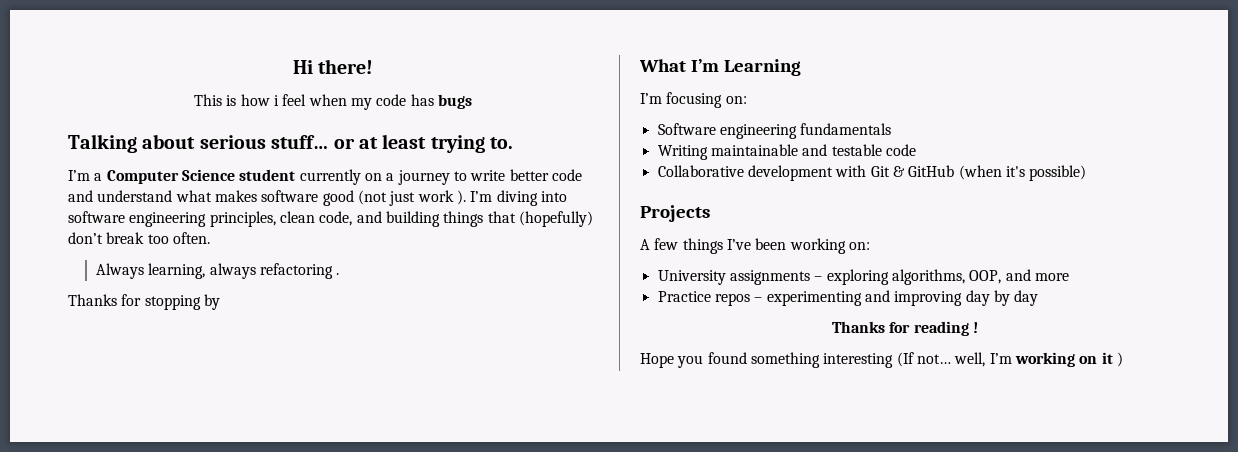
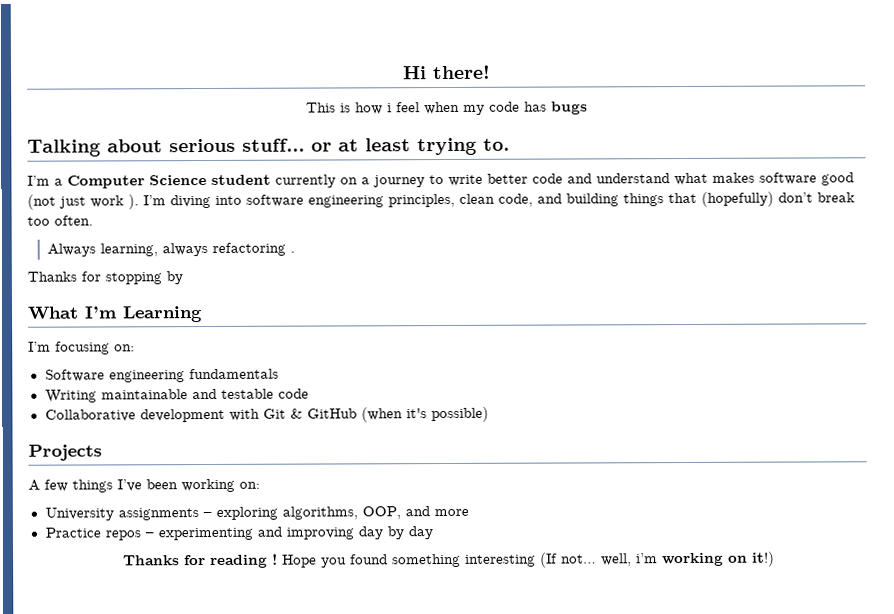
- Thanks for reading !
- Hope you found something interesting (If not… well, I’m working on it )
+ Thanks for reading ! Hope you found something interesting (If not… well, i’m working on it!)

